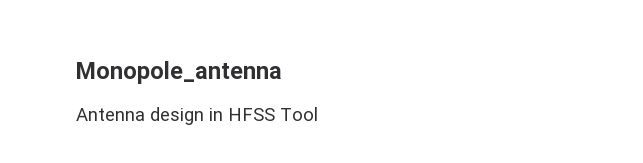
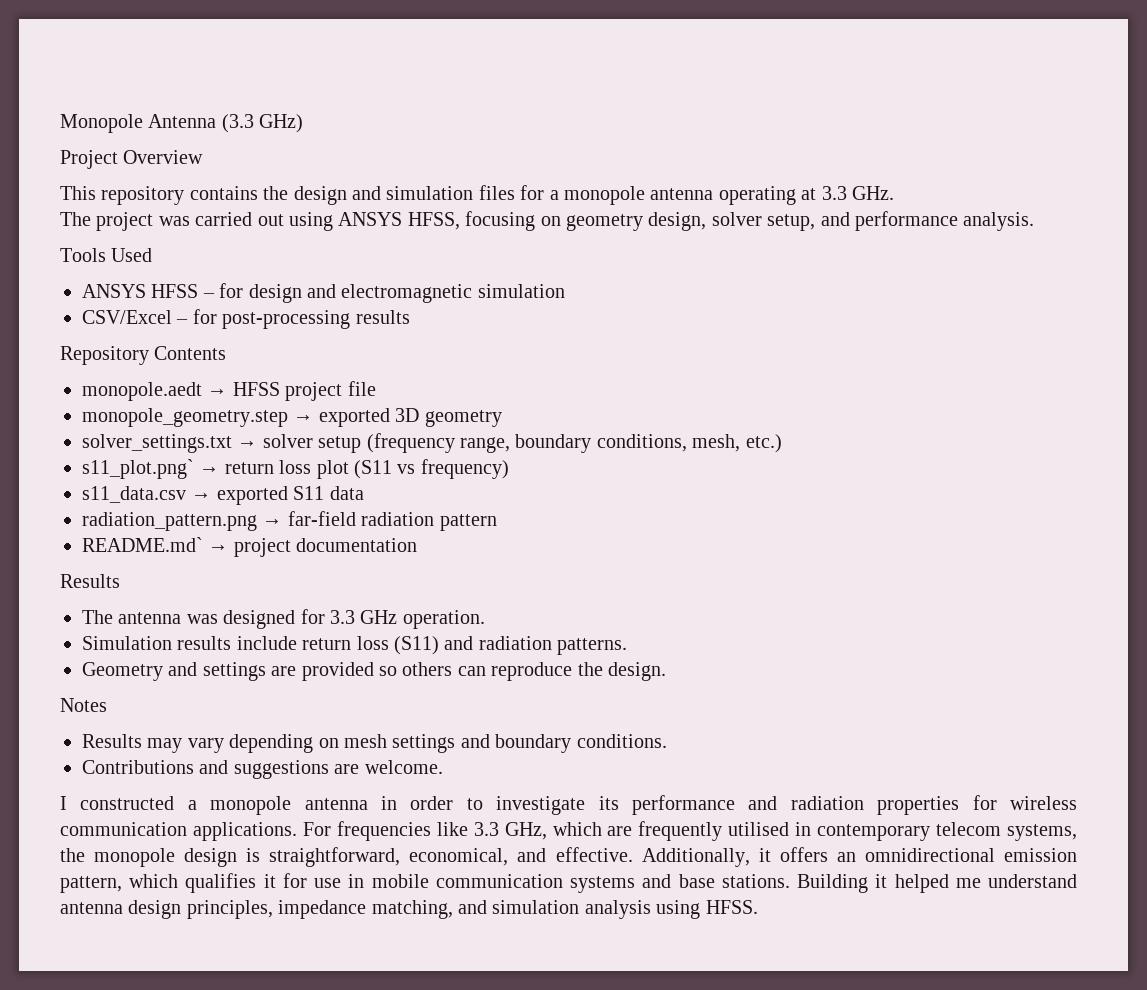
- Monopole_antenna
- Antenna design in HFSS Tool
+ Monopole Antenna (3.3 GHz)
+ Project Overview
+ This repository contains the design and simulation files for a monopole antenna operating at 3.3 GHz.
+ The project was carried out using ANSYS HFSS, focusing on geometry design, solver setup, and performance analysis.
+ Tools Used
+ ANSYS HFSS – for design and electromagnetic simulation
+ CSV/Excel – for post-processing results
+ Repository Contents
+ monopole.aedt → HFSS project file
+ monopole_geometry.step → exported 3D geometry
+ solver_settings.txt → solver setup (frequency range, boundary conditions, mesh, etc.)
+ s11_plot.png` → return loss plot (S11 vs frequency)
+ s11_data.csv → exported S11 data
+ radiation_pattern.png → far-field radiation pattern
+ README.md` → project documentation
+ Results
+ The antenna was designed for 3.3 GHz operation.
+ Simulation results include return loss (S11) and radiation patterns.
+ Geometry and settings are provided so others can reproduce the design.
+ Notes
+ Results may vary depending on mesh settings and boundary conditions.
+ Contributions and suggestions are welcome.
+ I constructed a monopole antenna in order to investigate its performance and radiation properties for wireless communication applications. For frequencies like 3.3 GHz, which are frequently utilised in contemporary telecom systems, the monopole design is straightforward, economical, and effective. Additionally, it offers an omnidirectional emission pattern, which qualifies it for use in mobile communication systems and base stations. Building it helped me understand antenna design principles, impedance matching, and simulation analysis using HFSS.

